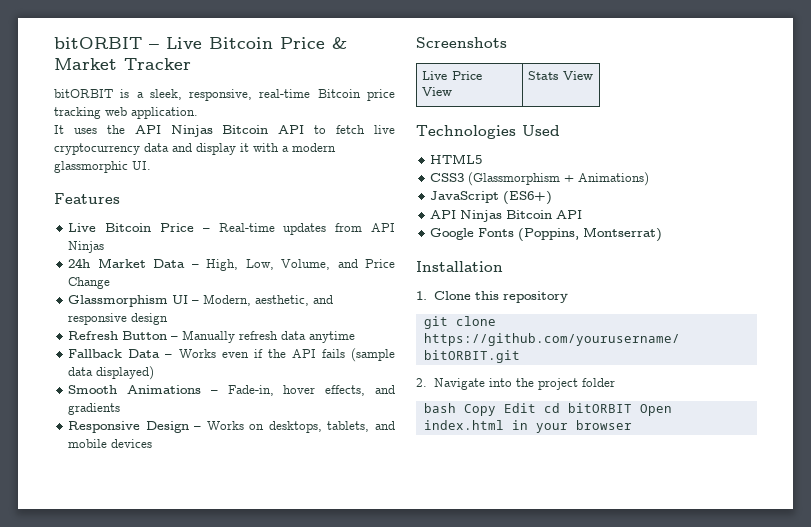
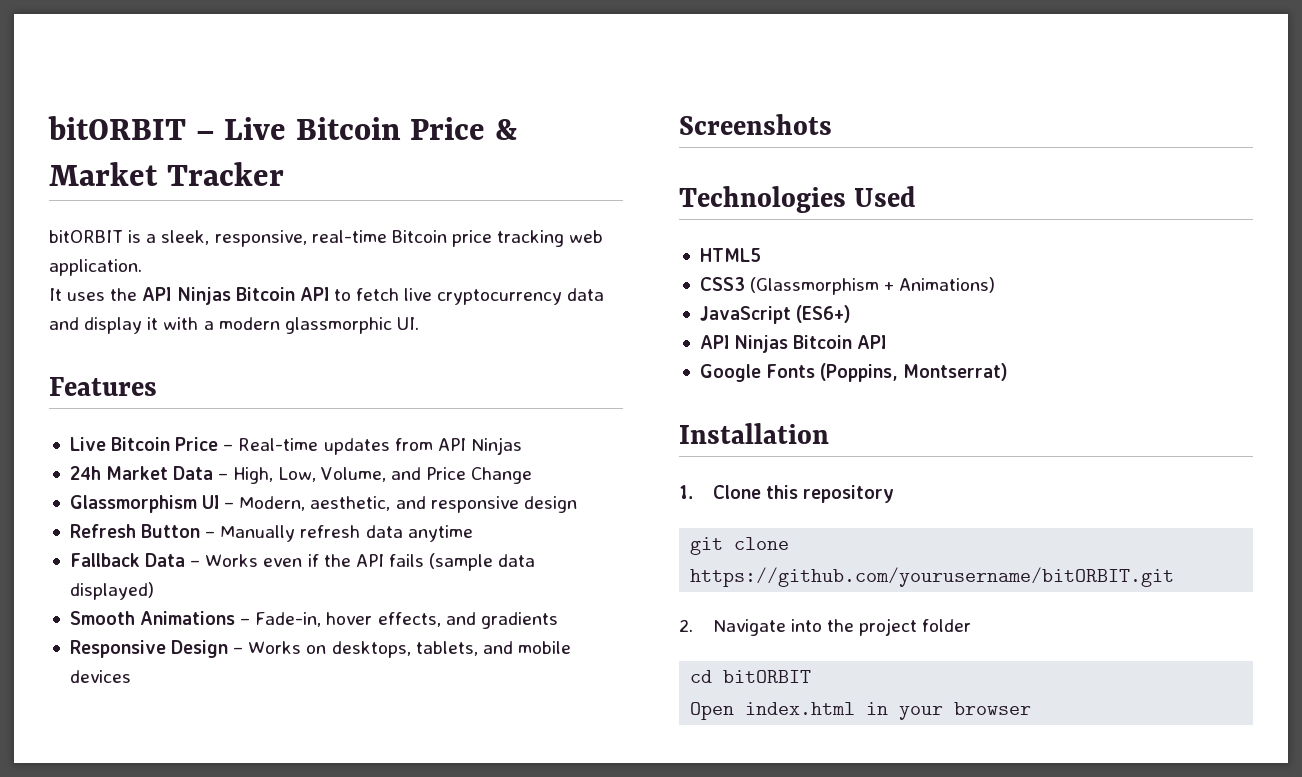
- Live Price View | Stats View
- bash Copy Edit cd bitORBIT Open index.html in your browser
+ cd bitORBIT
+ Open index.html in your browser

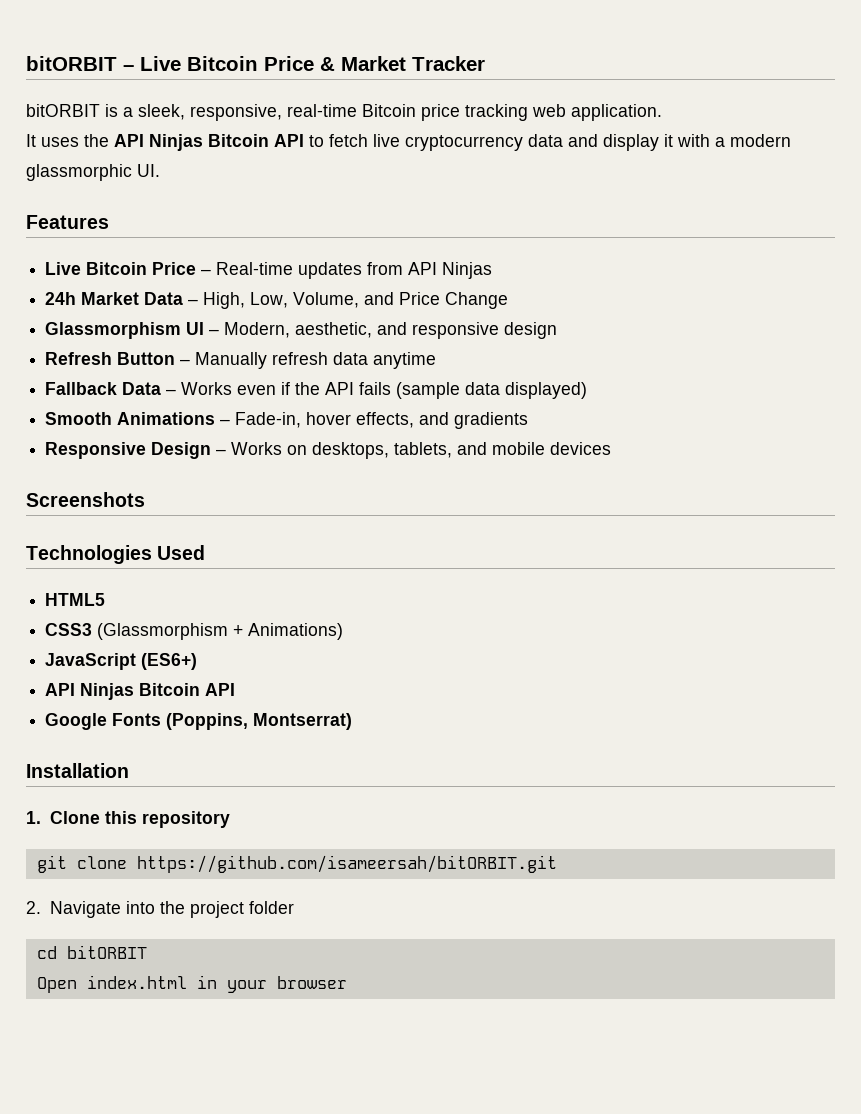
- git clone https://github.com/yourusername/bitORBIT.git
+ git clone https://github.com/isameersah/bitORBIT.git

